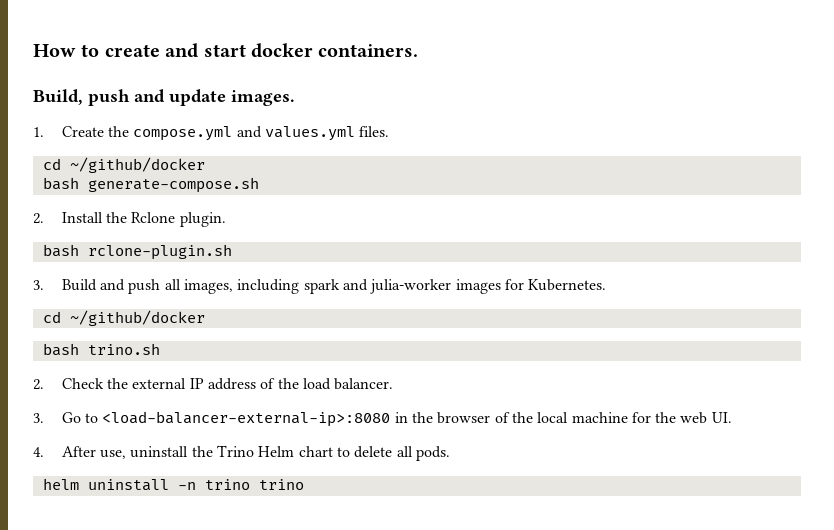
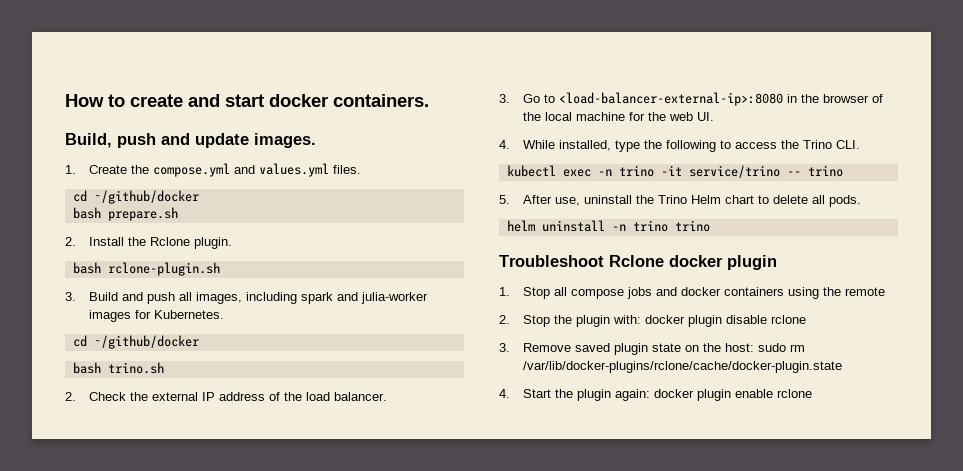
- bash generate-compose.sh
+ bash prepare.sh
- 4. After use, uninstall the Trino Helm chart to delete all pods.
+ 4. While installed, type the following to access the Trino CLI.
+ kubectl exec -n trino -it service/trino -- trino
+ 5. After use, uninstall the Trino Helm chart to delete all pods.
+ Troubleshoot Rclone docker plugin
+ 1. Stop all compose jobs and docker containers using the remote
+ 2. Stop the plugin with: docker plugin disable rclone
+ 3. Remove saved plugin state on the host: sudo rm /var/lib/docker-plugins/rclone/cache/docker-plugin.state
+ 4. Start the plugin again: docker plugin enable rclone

